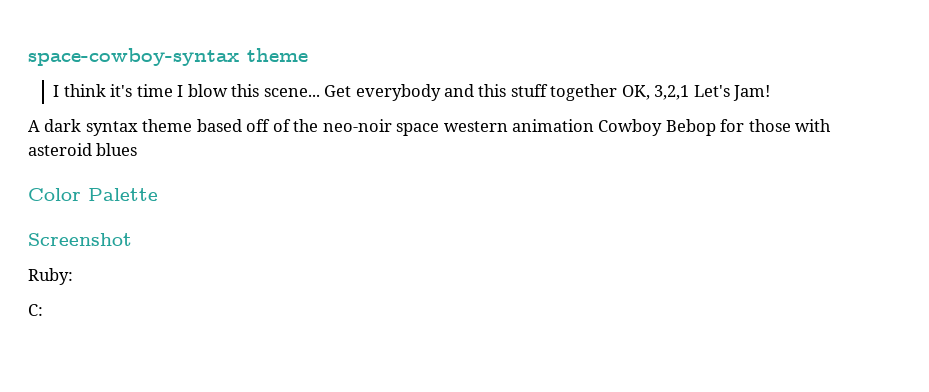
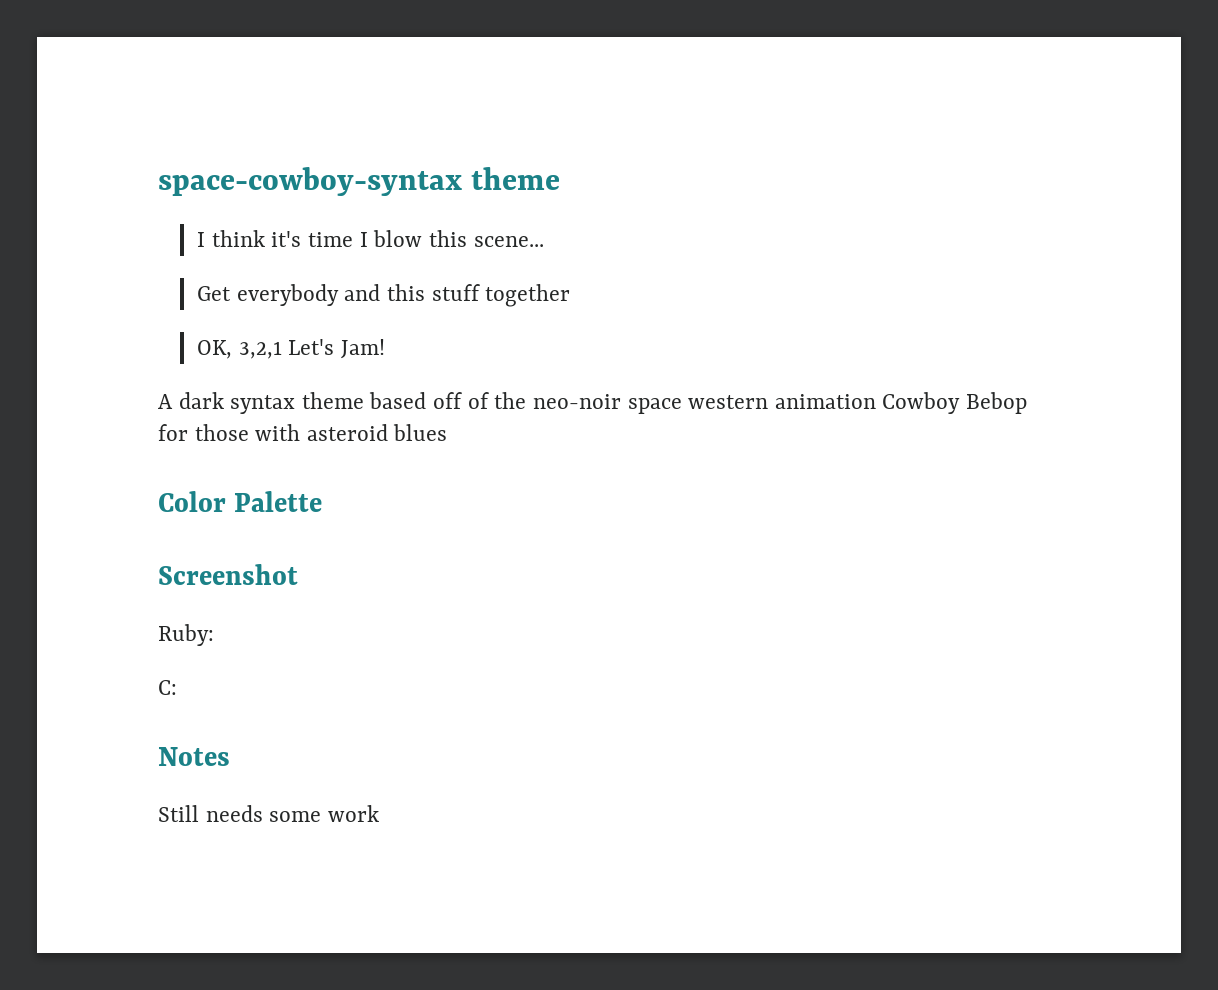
- I think it's time I blow this scene... Get everybody and this stuff together OK, 3,2,1 Let's Jam!
+ I think it's time I blow this scene...
+ Get everybody and this stuff together
+ OK, 3,2,1 Let's Jam!
+ Notes
+ Still needs some work

